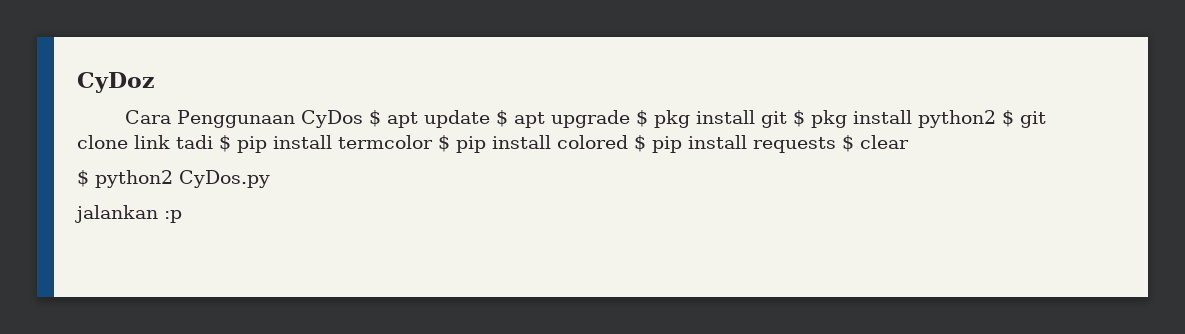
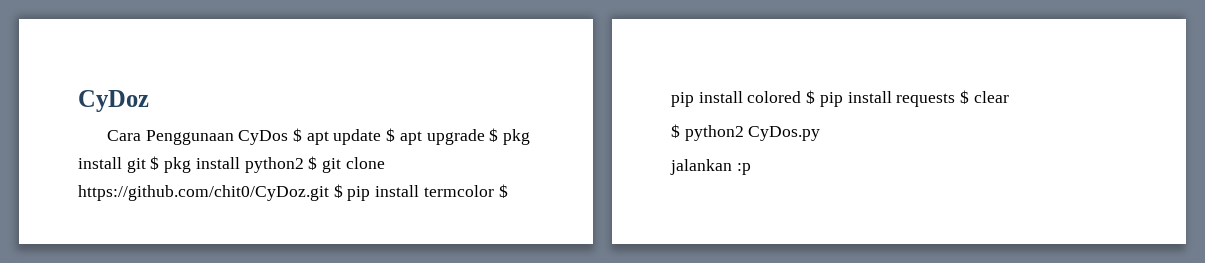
- Cara Penggunaan CyDos $ apt update $ apt upgrade $ pkg install git $ pkg install python2 $ git clone link tadi $ pip install termcolor $ pip install colored $ pip install requests $ clear
+ Cara Penggunaan CyDos $ apt update $ apt upgrade $ pkg install git $ pkg install python2 $ git clone https://github.com/chit0/CyDoz.git $ pip install termcolor $ pip install colored $ pip install requests $ clear

